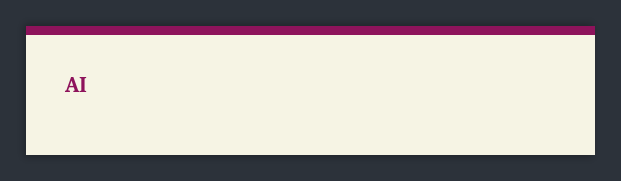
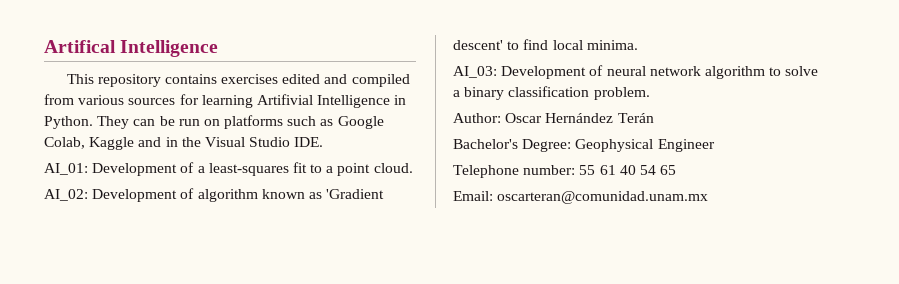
- AI
+ Artifical Intelligence
+ This repository contains exercises edited and compiled from various sources for learning Artifivial Intelligence in Python. They can be run on platforms such as Google Colab, Kaggle and in the Visual Studio IDE.
+ AI_01: Development of a least-squares fit to a point cloud.
+ AI_02: Development of algorithm known as 'Gradient descent' to find local minima.
+ AI_03: Development of neural network algorithm to solve a binary classification problem.
+ Author: Oscar Hernández Terán
+ Bachelor's Degree: Geophysical Engineer
+ Telephone number: 55 61 40 54 65
+ Email: oscarteran@comunidad.unam.mx

